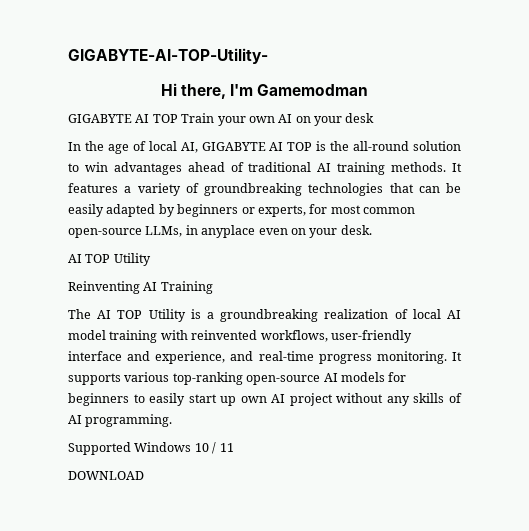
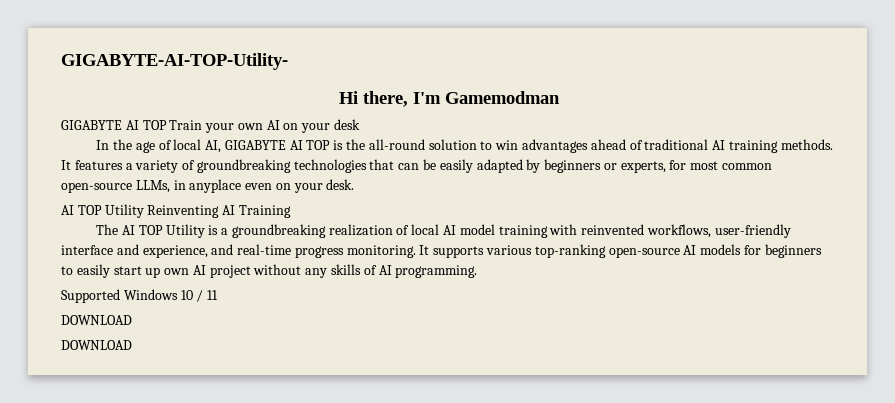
  It features a variety of groundbreaking technologies that can be easily adapted by beginners or experts, for most common open-source LLMs, in anyplace even on your desk.
- AI TOP Utility
- Reinventing AI Training
+ AI TOP Utility Reinventing AI Training
  Supported Windows 10 / 11
+ DOWNLOAD

